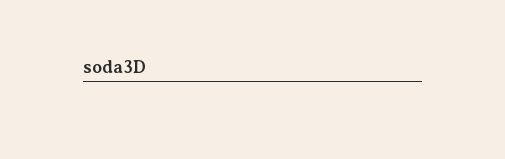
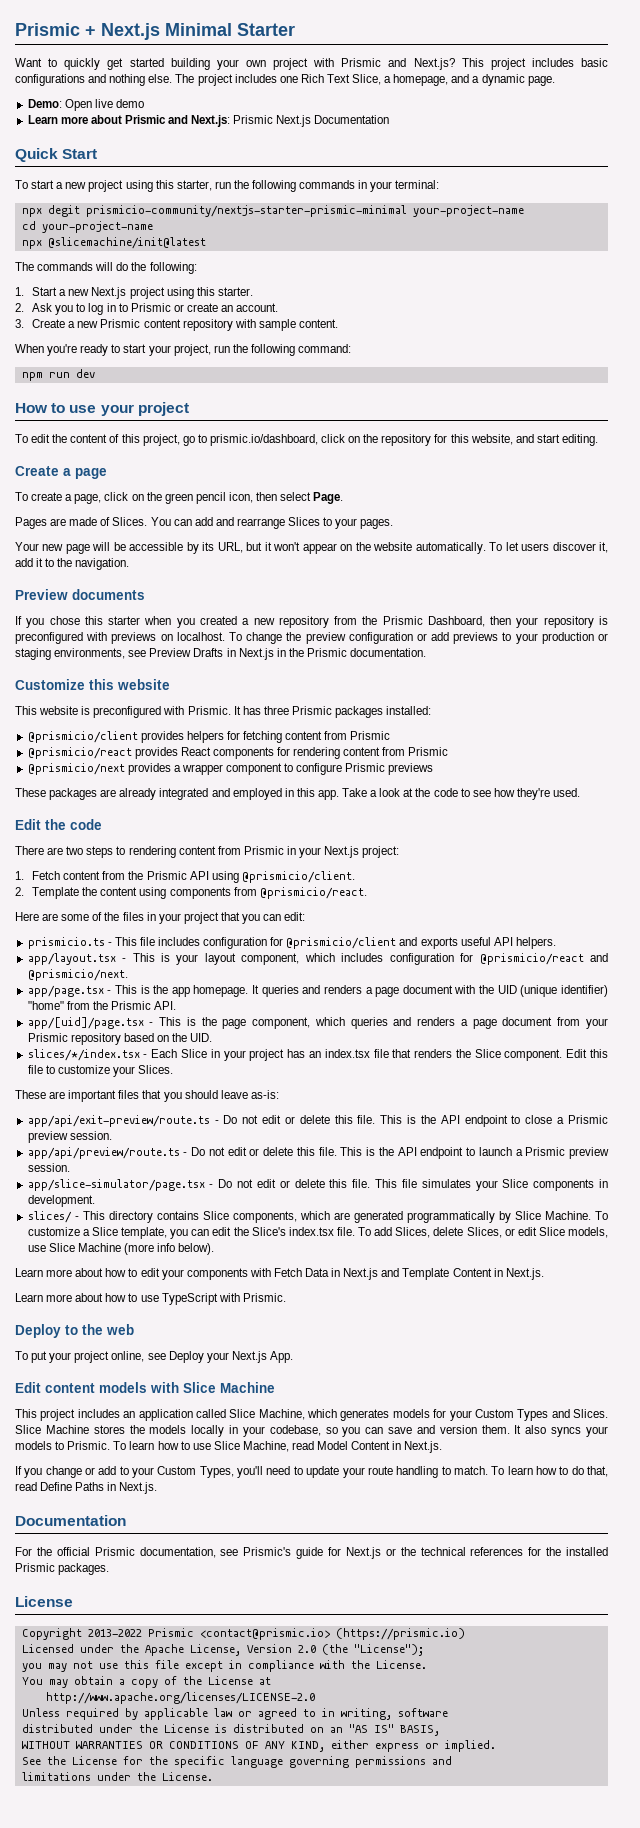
- soda3D
+ Prismic + Next.js Minimal Starter
+ Want to quickly get started building your own project with Prismic and Next.js? This project includes basic configurations and nothing else. The project includes one Rich Text Slice, a homepage, and a dynamic page.
+ Demo: Open live demo
+ Learn more about Prismic and Next.js: Prismic Next.js Documentation
+ Quick Start
+ To start a new project using this starter, run the following commands in your terminal:
+ npx degit prismicio-community/nextjs-starter-prismic-minimal your-project-name
+ cd your-project-name
+ npx @slicemachine/init@latest
+ The commands will do the following:
+ 1. Start a new Next.js project using this starter.
+ 2. Ask you to log in to Prismic or create an account.
+ 3. Create a new Prismic content repository with sample content.
+ When you're ready to start your project, run the following command:
+ npm run dev
+ How to use your project
+ To edit the content of this project, go to prismic.io/dashboard, click on the repository for this website, and start editing.
+ Create a page
+ To create a page, click on the green pencil icon, then select Page.
+ Pages are made of Slices. You can add and rearrange Slices to your pages.
+ Your new page will be accessible by its URL, but it won't appear on the website automatically. To let users discover it, add it to the navigation.
+ Preview documents
+ If you chose this starter when you created a new repository from the Prismic Dashboard, then your repository is preconfigured with previews on localhost. To change the preview configuration or add previews to your production or staging environments, see Preview Drafts in Next.js in the Prismic documentation.
+ Customize this website
+ This website is preconfigured with Prismic. It has three Prismic packages installed:
+ @prismicio/client provides helpers for fetching content from Prismic
+ @prismicio/react provides React components for rendering content from Prismic
+ @prismicio/next provides a wrapper component to configure Prismic previews
+ These packages are already integrated and employed in this app. Take a look at the code to see how they're used.
+ Edit the code
+ There are two steps to rendering content from Prismic in your Next.js project:
+ 1. Fetch content from the Prismic API using @prismicio/client.
+ 2. Template the content using components from @prismicio/react.
+ Here are some of the files in your project that you can edit:
+ prismicio.ts - This file includes configuration for @prismicio/client and exports useful API helpers.
+ app/layout.tsx - This is your layout component, which includes configuration for @prismicio/react and @prismicio/next.
+ app/page.tsx - This is the app homepage. It queries and renders a page document with the UID (unique identifier) "home" from the Prismic API.
+ app/[uid]/page.tsx - This is the page component, which queries and renders a page document from your Prismic repository based on the UID.
+ slices/*/index.tsx - Each Slice in your project has an index.tsx file that renders the Slice component. Edit this file to customize your Slices.
+ These are important files that you should leave as-is:
+ app/api/exit-preview/route.ts - Do not edit or delete this file. This is the API endpoint to close a Prismic preview session.
+ app/api/preview/route.ts - Do not edit or delete this file. This is the API endpoint to launch a Prismic preview session.
+ app/slice-simulator/page.tsx - Do not edit or delete this file. This file simulates your Slice components in development.
+ slices/ - This directory contains Slice components, which are generated programmatically by Slice Machine. To customize a Slice template, you can edit the Slice's index.tsx file. To add Slices, delete Slices, or edit Slice models, use Slice Machine (more info below).
+ Learn more about how to edit your components with Fetch Data in Next.js and Template Content in Next.js.
+ Learn more about how to use TypeScript with Prismic.
+ Deploy to the web
+ To put your project online, see Deploy your Next.js App.
+ Edit content models with Slice Machine
+ This project includes an application called Slice Machine, which generates models for your Custom Types and Slices. Slice Machine stores the models locally in your codebase, so you can save and version them. It also syncs your models to Prismic. To learn how to use Slice Machine, read Model Content in Next.js.
+ If you change or add to your Custom Types, you'll need to update your route handling to match. To learn how to do that, read Define Paths in Next.js.
+ Documentation
+ For the official Prismic documentation, see Prismic's guide for Next.js or the technical references for the installed Prismic packages.
+ License
+ Copyright 2013-2022 Prismic <contact@prismic.io> (https://prismic.io)
+ Licensed under the Apache License, Version 2.0 (the "License");
+ you may not use this file except in compliance with the License.
+ You may obtain a copy of the License at
+ http://www.apache.org/licenses/LICENSE-2.0
+ Unless required by applicable law or agreed to in writing, software
+ distributed under the License is distributed on an "AS IS" BASIS,
+ WITHOUT WARRANTIES OR CONDITIONS OF ANY KIND, either express or implied.
+ See the License for the specific language governing permissions and
+ limitations under the License.

